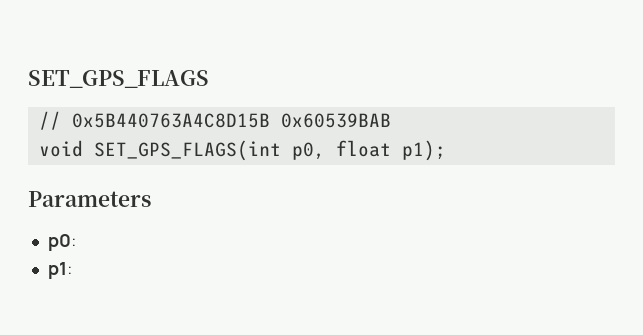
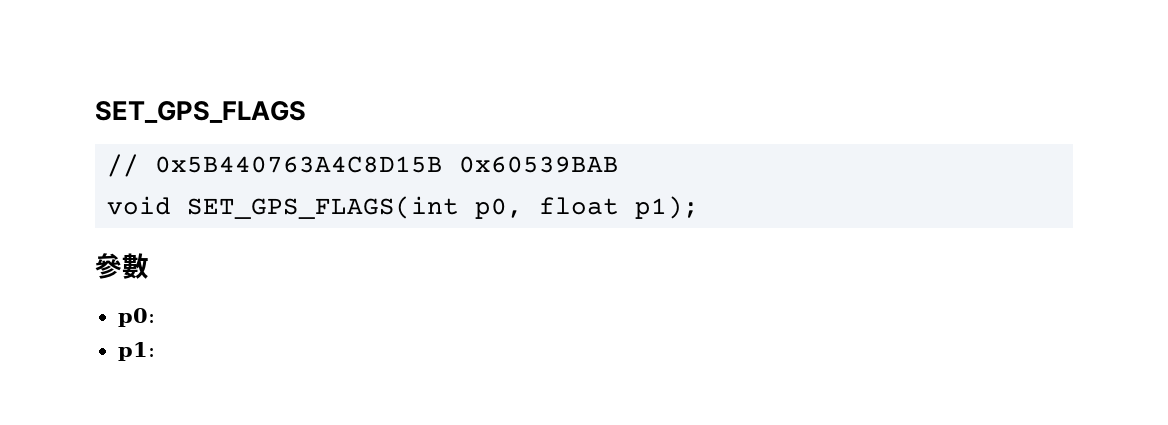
- Parameters
+ 參數

